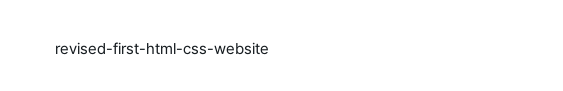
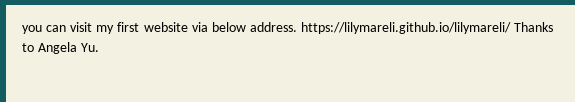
- revised-first-html-css-website
+ you can visit my first website via below address. https://lilymareli.github.io/lilymareli/ Thanks to Angela Yu.

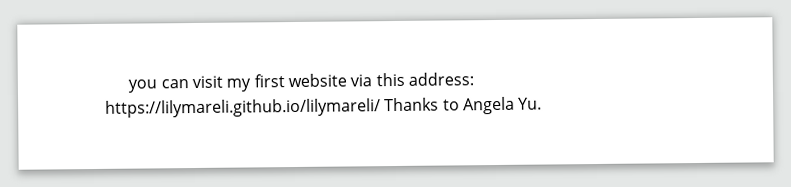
- you can visit my first website via below address. https://lilymareli.github.io/lilymareli/ Thanks to Angela Yu.
+ you can visit my first website via this address: https://lilymareli.github.io/lilymareli/ Thanks to Angela Yu.

